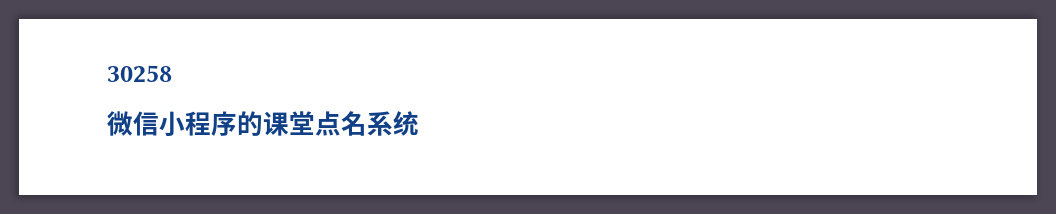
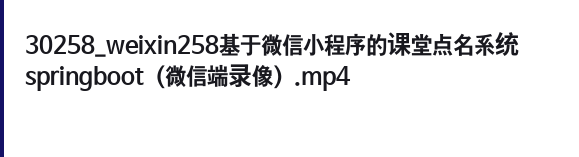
- 30258
- 微信小程序的课堂点名系统
+ 30258_weixin258基于微信小程序的课堂点名系统springboot（微信端录像）.mp4

